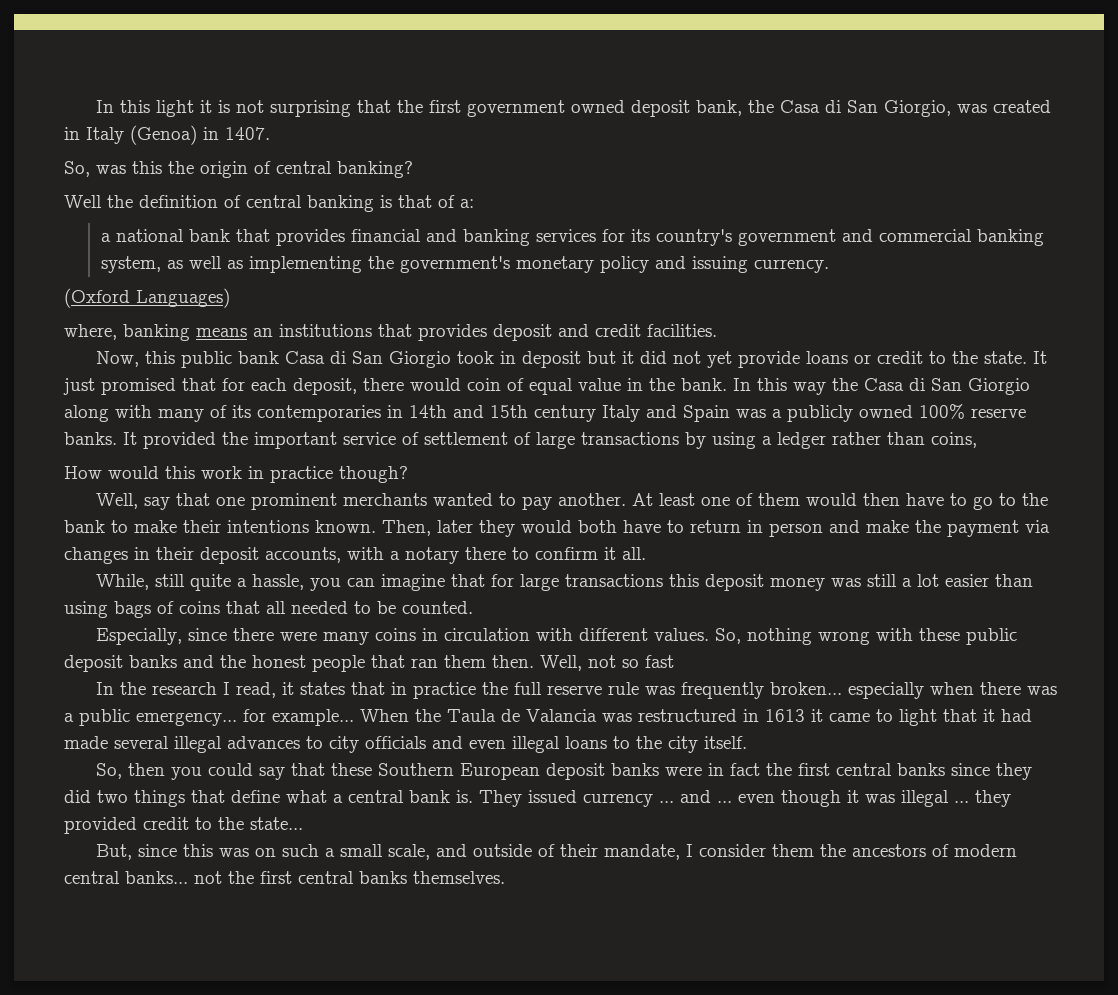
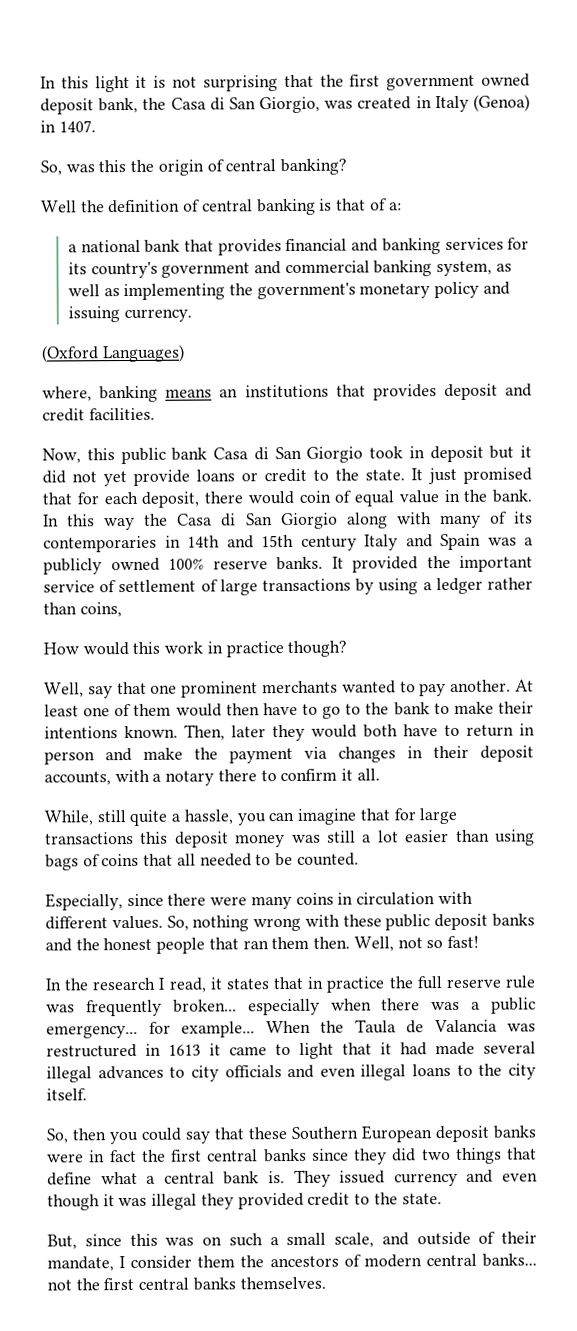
- Well, not so fast
+ Well, not so fast!
- They issued currency ... and ... even though it was illegal ... they provided credit to the state...
+ They issued currency and even though it was illegal they provided credit to the state.

